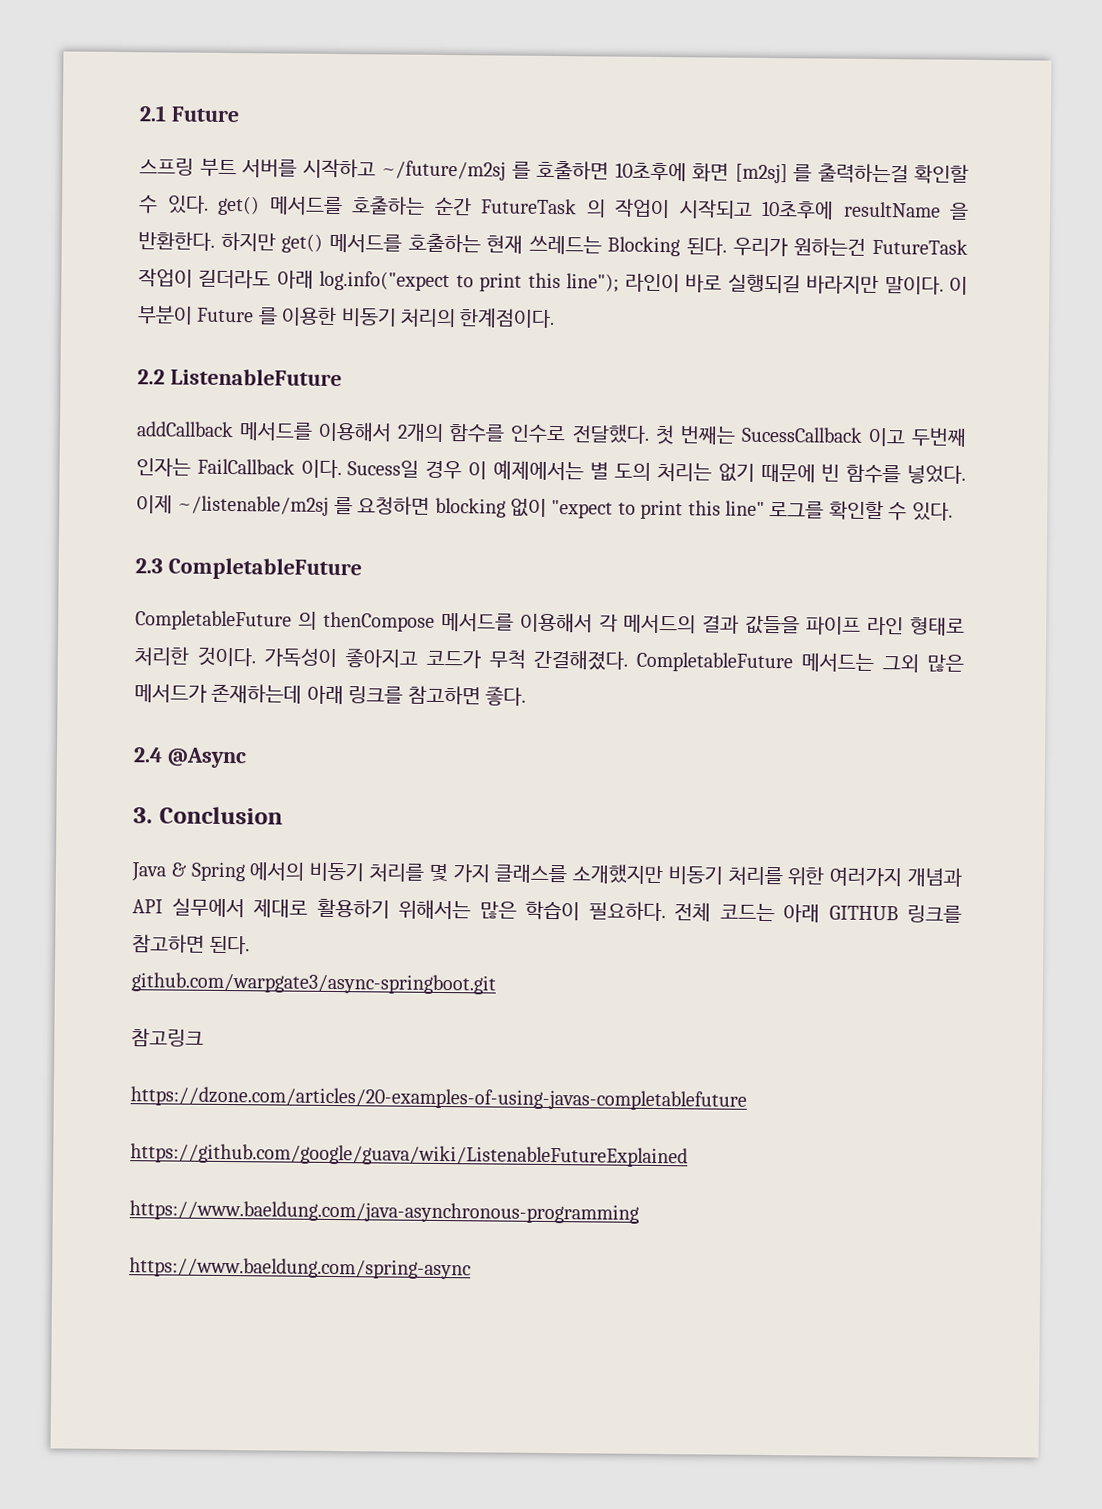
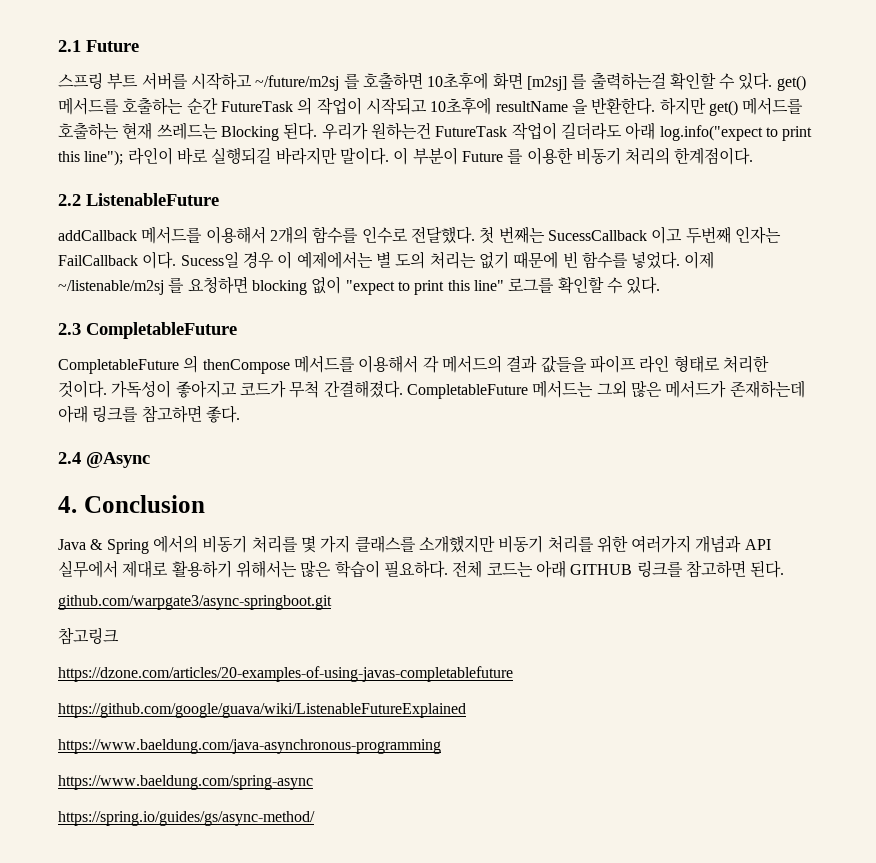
- 3. Conclusion
+ 4. Conclusion
+ https://spring.io/guides/gs/async-method/

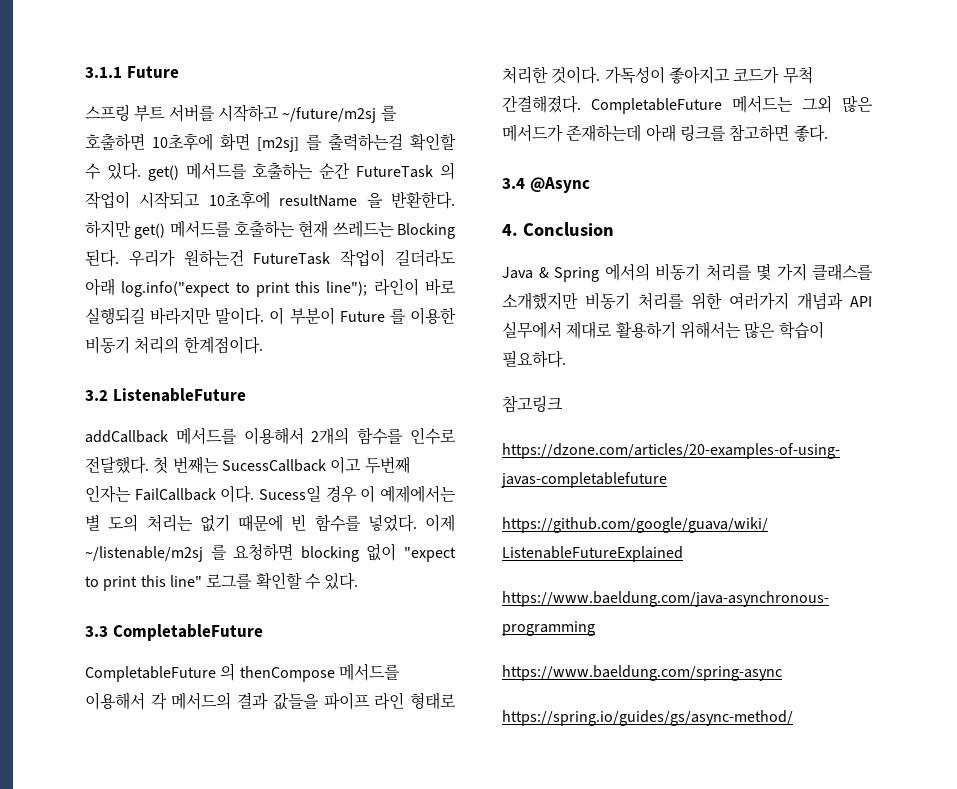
- 2.1 Future
+ 3.1.1 Future
- 2.2 ListenableFuture
+ 3.2 ListenableFuture
- 2.3 CompletableFuture
+ 3.3 CompletableFuture
- 2.4 @Async
+ 3.4 @Async
- 전체 코드는 아래 GITHUB 링크를 참고하면 된다.
- github.com/warpgate3/async-springboot.git

